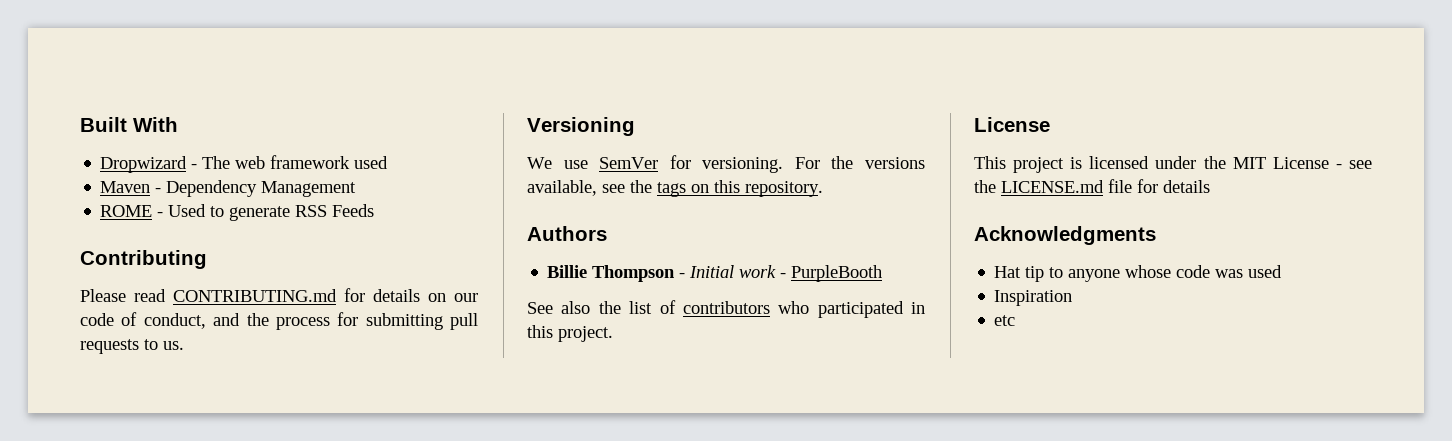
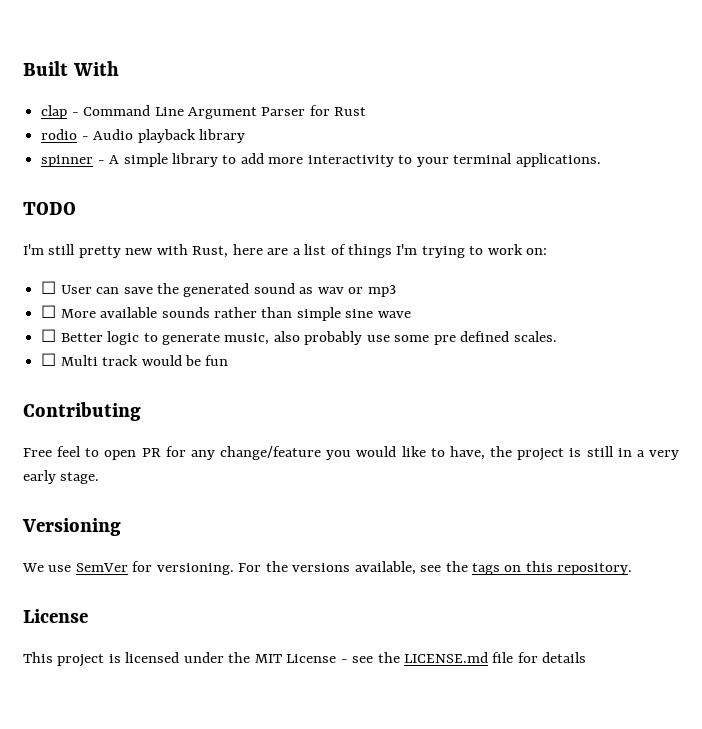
- Dropwizard - The web framework used
- Maven - Dependency Management
- ROME - Used to generate RSS Feeds
+ clap - Command Line Argument Parser for Rust
+ rodio - Audio playback library
+ spinner - A simple library to add more interactivity to your terminal applications.
+ TODO
+ I'm still pretty new with Rust, here are a list of things I'm trying to work on:
+ ☐ User can save the generated sound as wav or mp3
+ ☐ More available sounds rather than simple sine wave
+ ☐ Better logic to generate music, also probably use some pre defined scales.
+ ☐ Multi track would be fun
  Contributing
- Please read CONTRIBUTING.md for details on our code of conduct, and the process for submitting pull requests to us.
+ Free feel to open PR for any change/feature you would like to have, the project is still in a very early stage.
- Authors
- Billie Thompson - Initial work - PurpleBooth
- See also the list of contributors who participated in this project.
- Acknowledgments
- Hat tip to anyone whose code was used
- Inspiration
- etc

